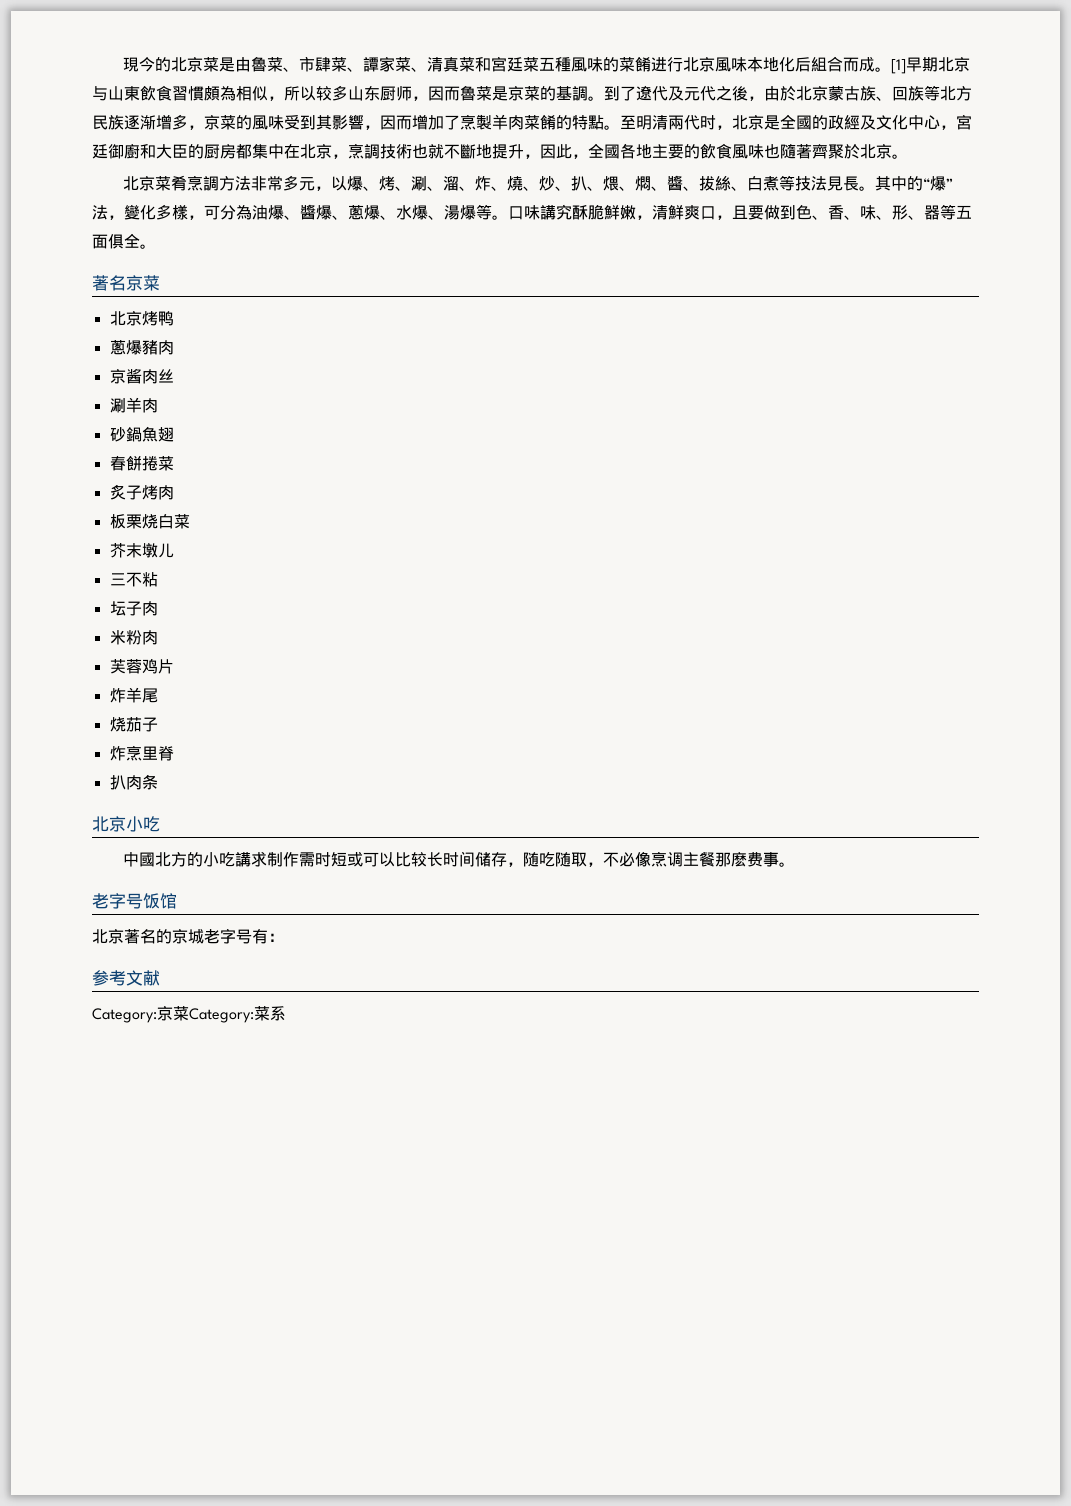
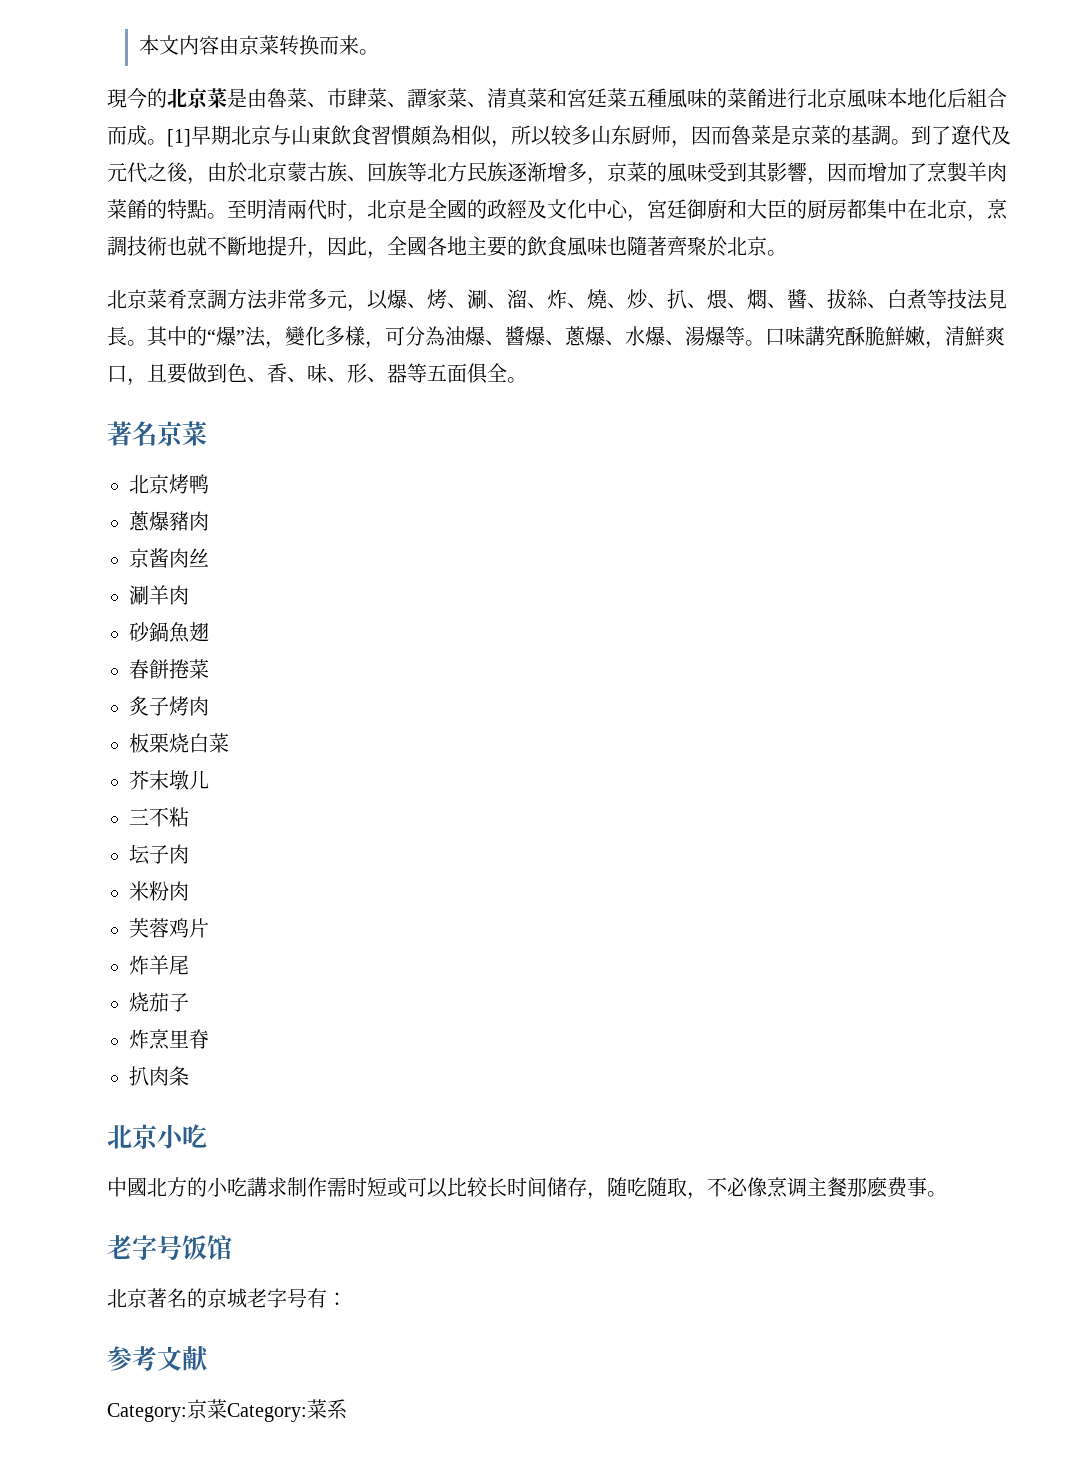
+ 本文内容由京菜转换而来。

